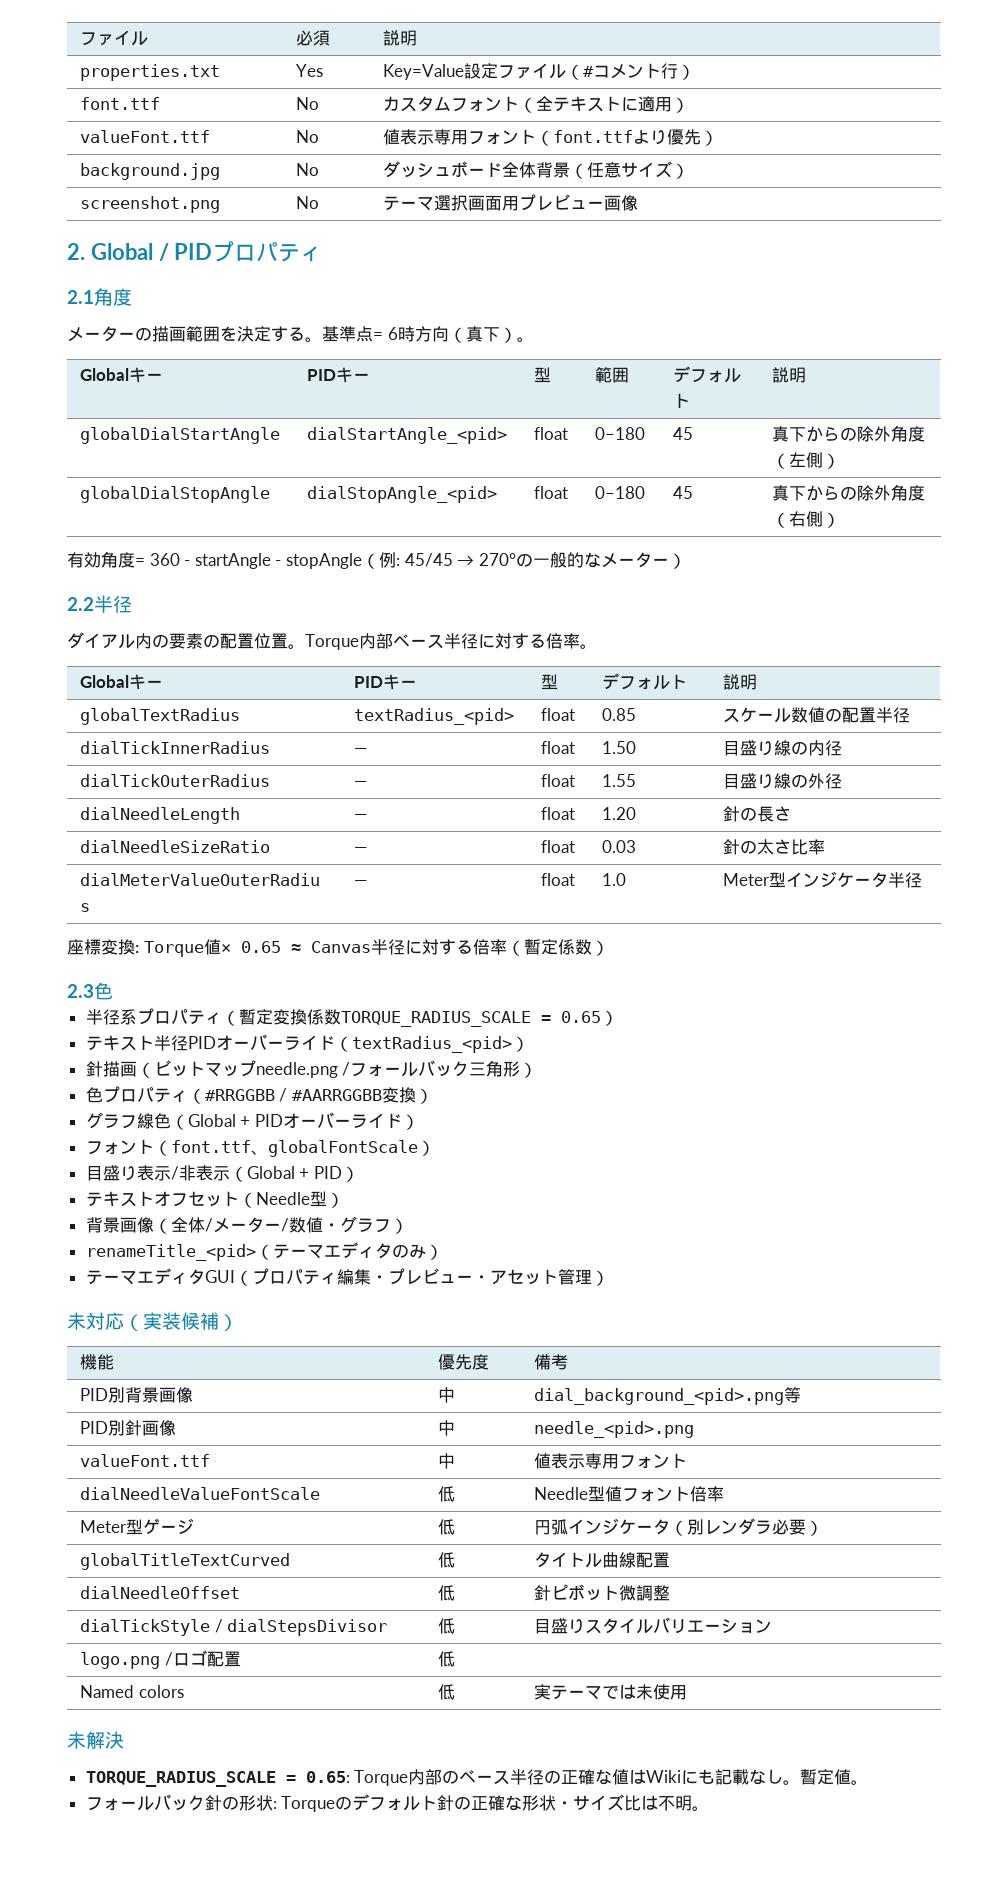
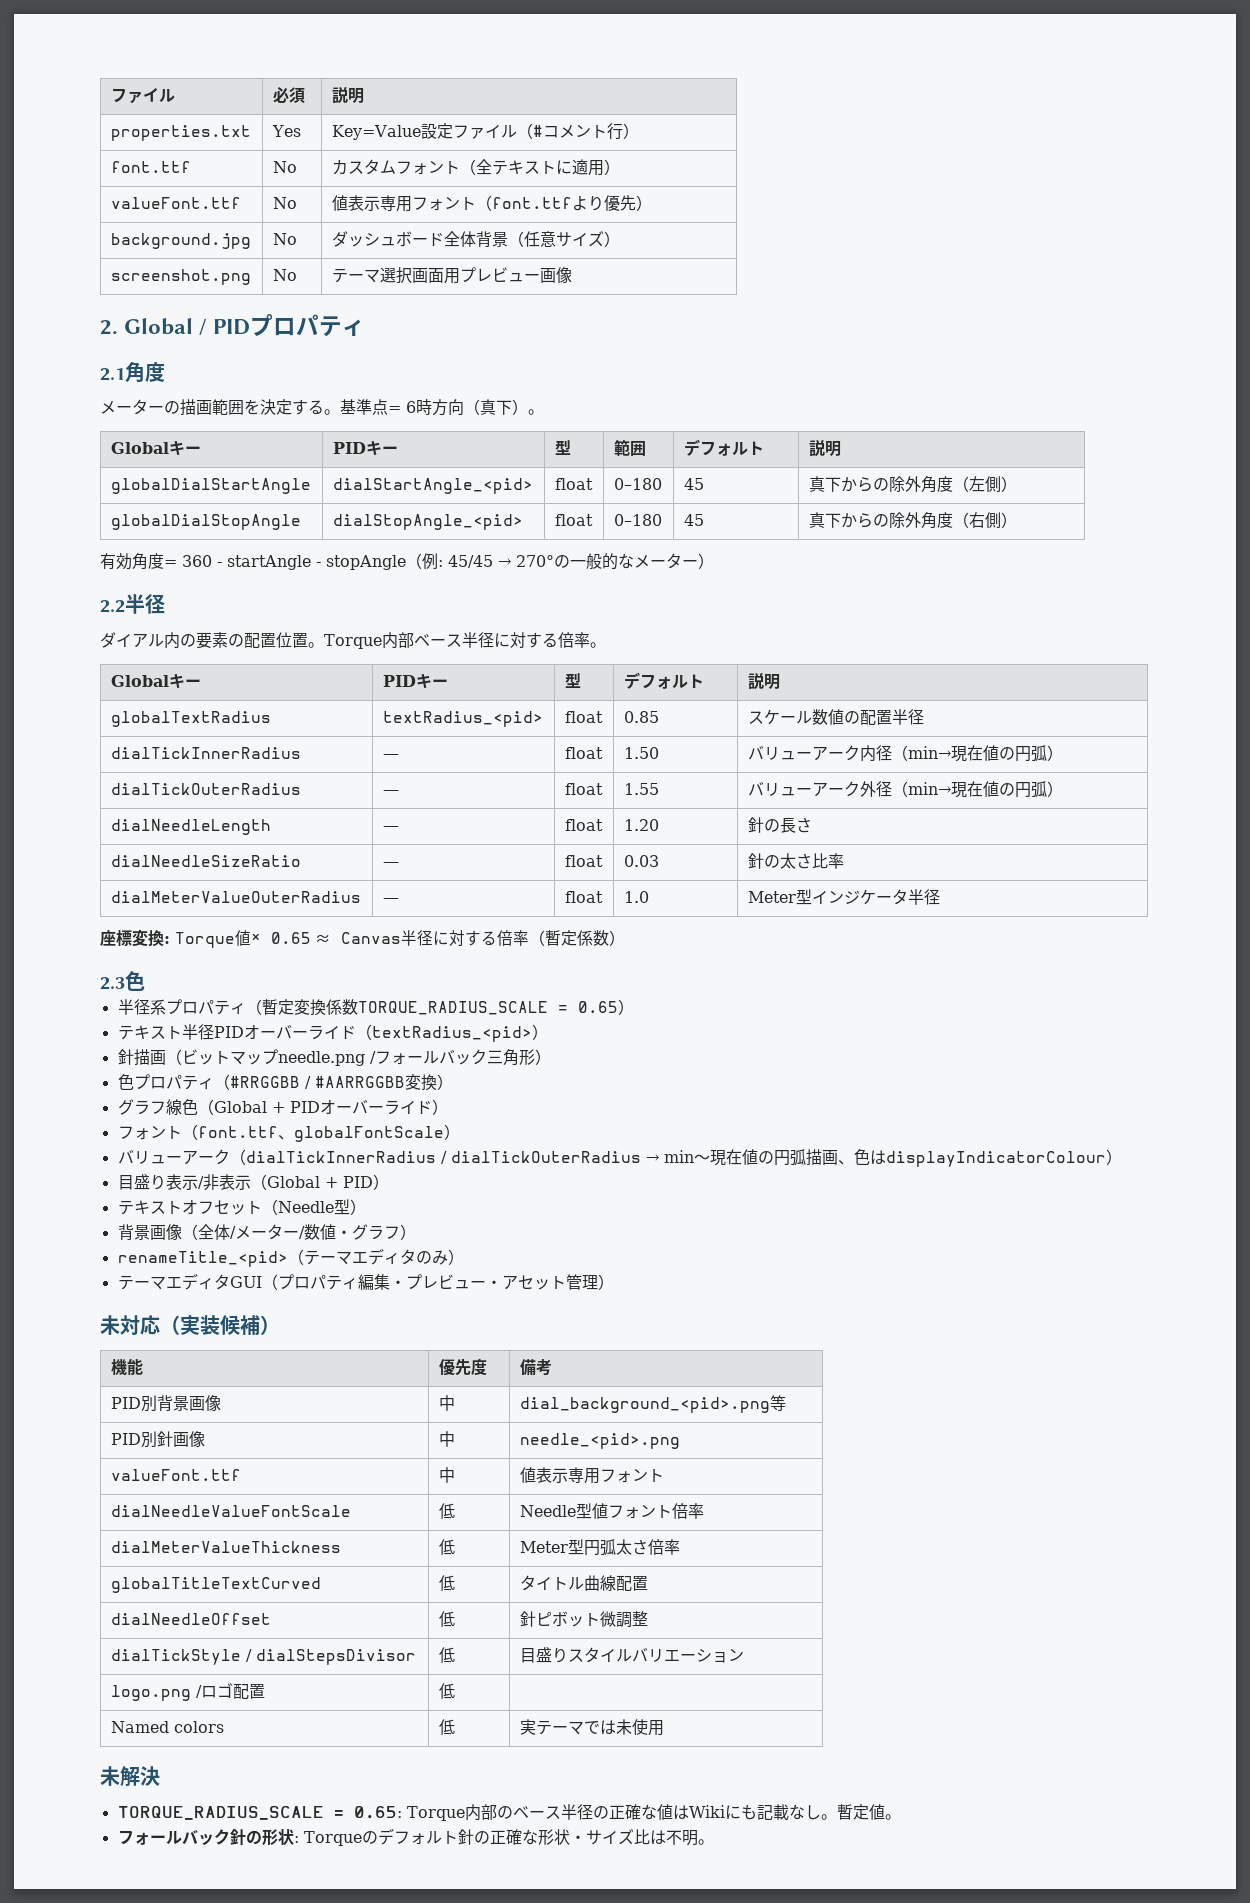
- dialTickInnerRadius | — | float | 1.50 | 目盛り線の内径
- dialTickOuterRadius | — | float | 1.55 | 目盛り線の外径
+ dialTickInnerRadius | — | float | 1.50 | バリューアーク内径（min→現在値の円弧）
+ dialTickOuterRadius | — | float | 1.55 | バリューアーク外径（min→現在値の円弧）
+ バリューアーク（dialTickInnerRadius / dialTickOuterRadius → min〜現在値の円弧描画、色はdisplayIndicatorColour）
- Meter型ゲージ | 低 | 円弧インジケータ（別レンダラ必要）
+ dialMeterValueThickness | 低 | Meter型円弧太さ倍率

